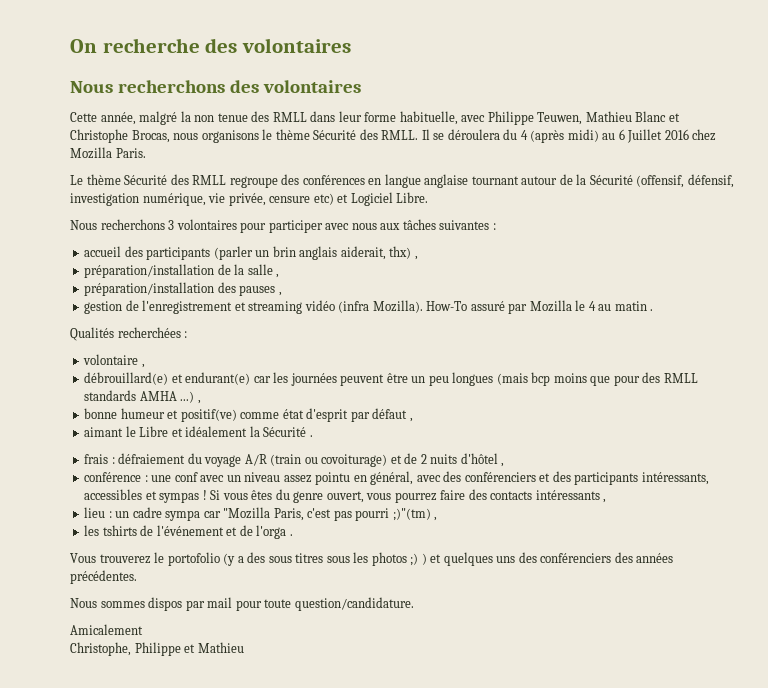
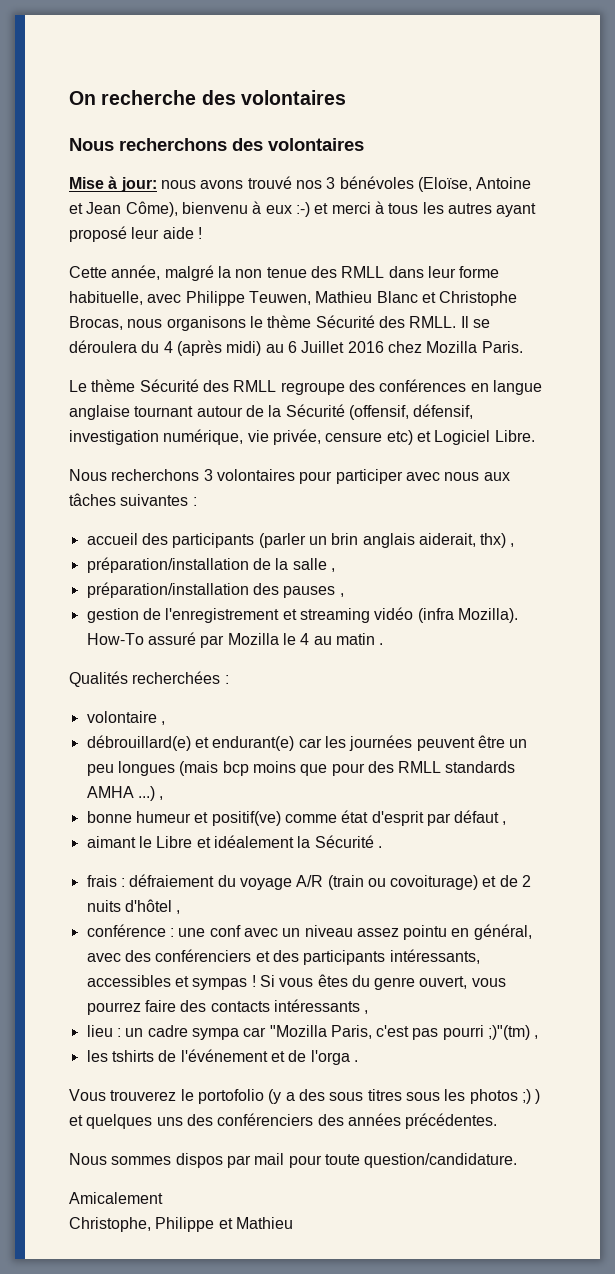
+ Mise à jour: nous avons trouvé nos 3 bénévoles (Eloïse, Antoine et Jean Côme), bienvenu à eux :-) et merci à tous les autres ayant proposé leur aide !

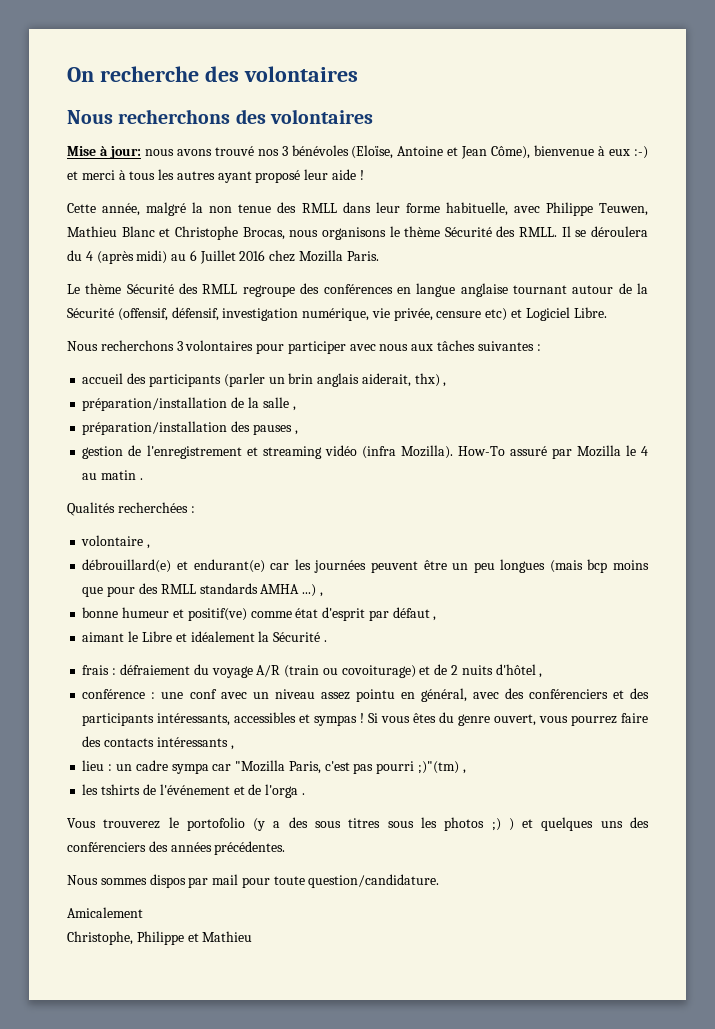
- Mise à jour: nous avons trouvé nos 3 bénévoles (Eloïse, Antoine et Jean Côme), bienvenu à eux :-) et merci à tous les autres ayant proposé leur aide !
+ Mise à jour: nous avons trouvé nos 3 bénévoles (Eloïse, Antoine et Jean Côme), bienvenue à eux :-) et merci à tous les autres ayant proposé leur aide !

